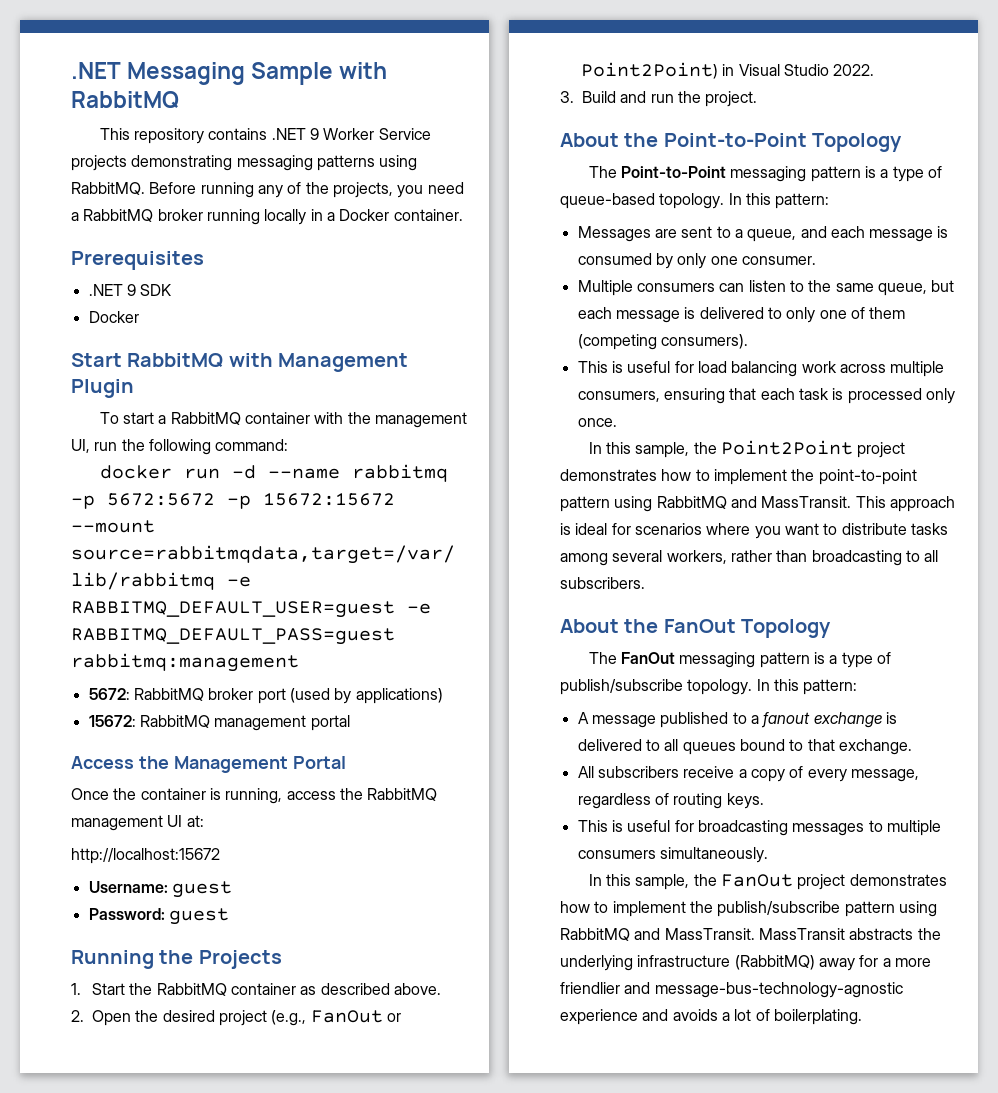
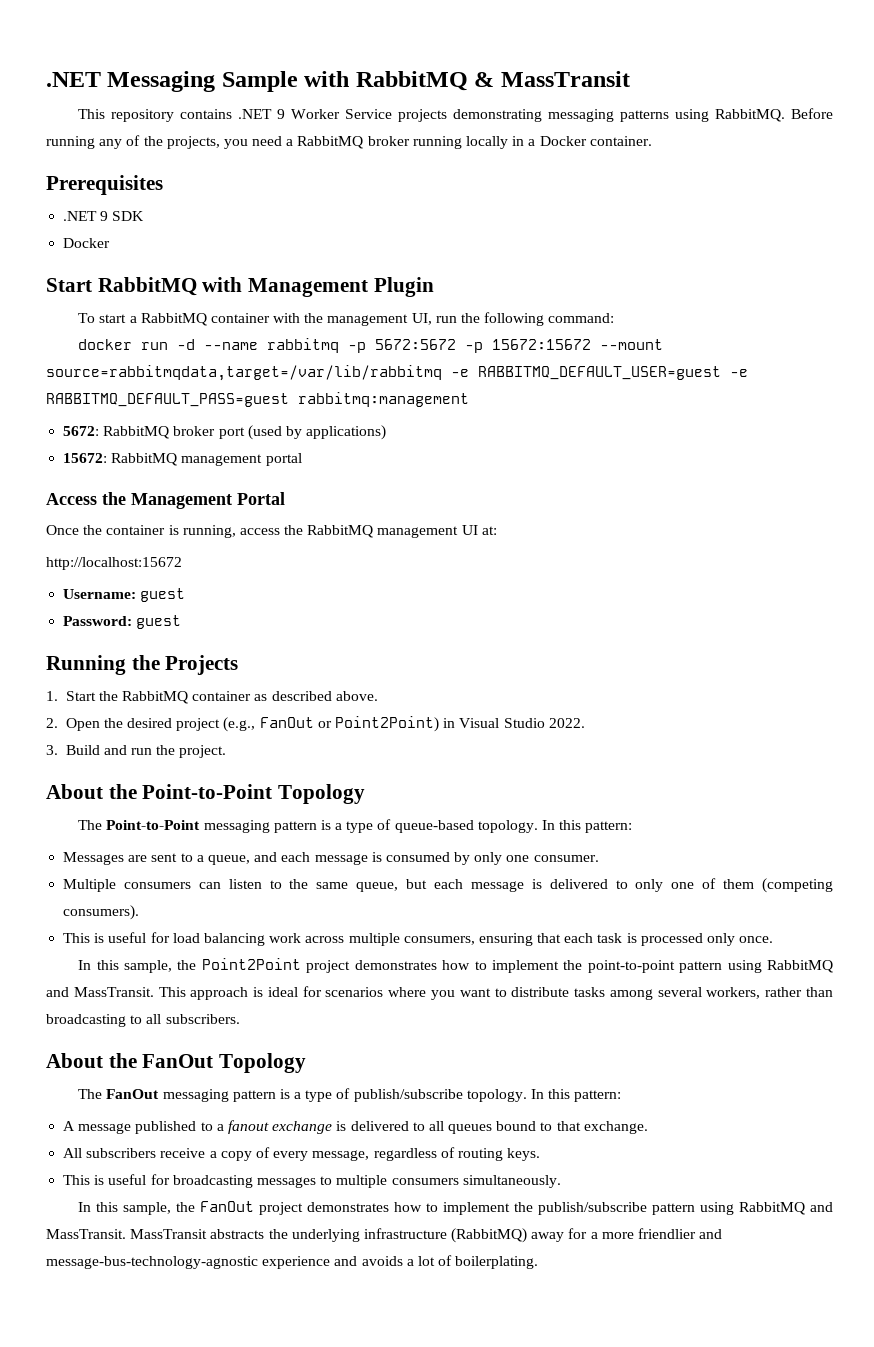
- .NET Messaging Sample with RabbitMQ
+ .NET Messaging Sample with RabbitMQ & MassTransit

